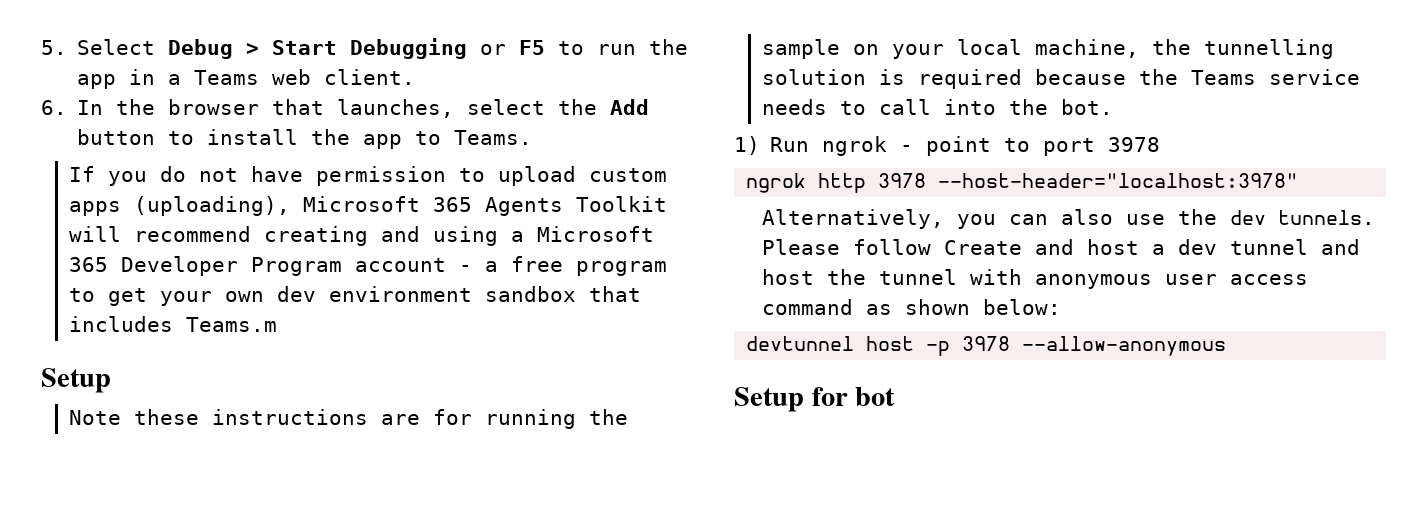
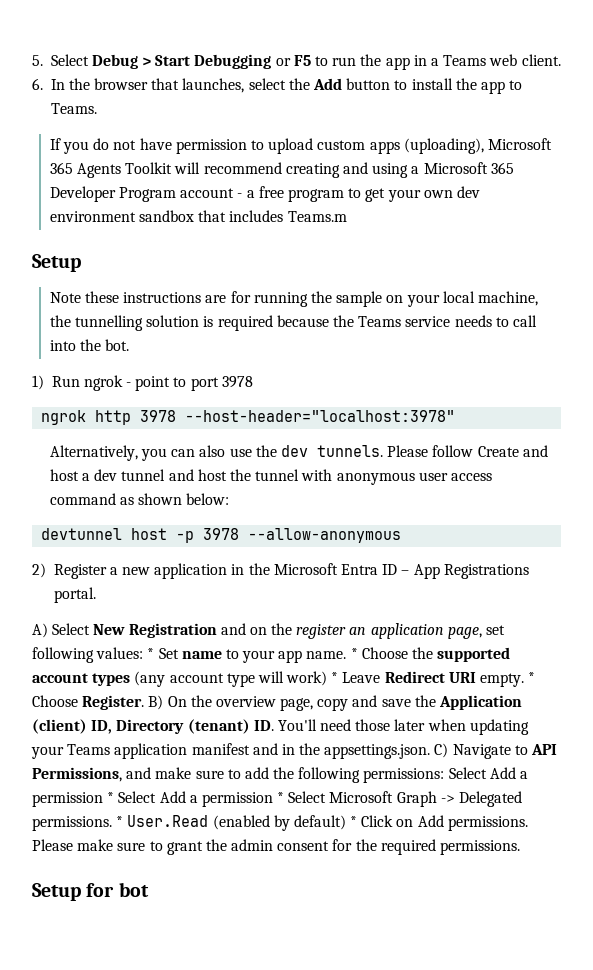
+ 2) Register a new application in the Microsoft Entra ID – App Registrations portal.
+ A) Select New Registration and on the register an application page, set following values: * Set name to your app name. * Choose the supported account types (any account type will work) * Leave Redirect URI empty. * Choose Register. B) On the overview page, copy and save the Application (client) ID, Directory (tenant) ID. You'll need those later when updating your Teams application manifest and in the appsettings.json. C) Navigate to API Permissions, and make sure to add the following permissions: Select Add a permission * Select Add a permission * Select Microsoft Graph -> Delegated permissions. * User.Read (enabled by default) * Click on Add permissions. Please make sure to grant the admin consent for the required permissions.

